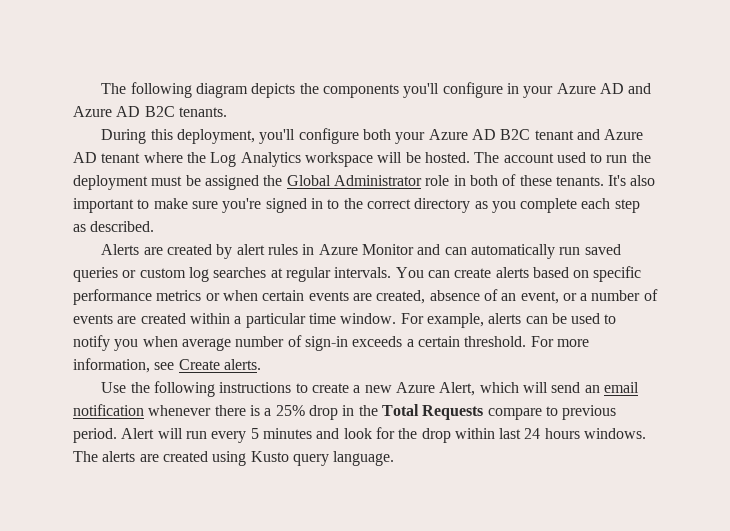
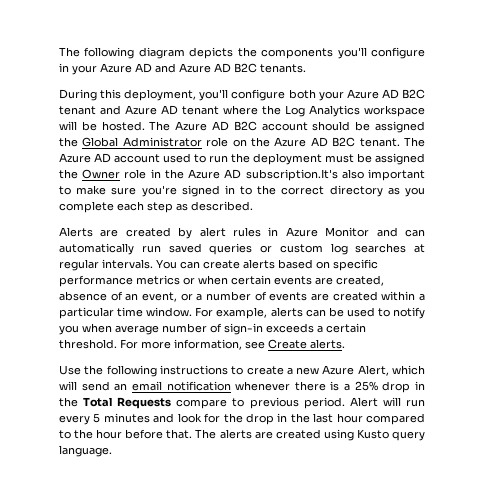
- The account used to run the deployment must be assigned the Global Administrator role in both of these tenants. It's also important to make sure you're signed in to the correct directory as you complete each step as described.
+ The Azure AD B2C account should be assigned the Global Administrator role on the Azure AD B2C tenant. The Azure AD account used to run the deployment must be assigned the Owner role in the Azure AD subscription.It's also important to make sure you're signed in to the correct directory as you complete each step as described.
- Alert will run every 5 minutes and look for the drop within last 24 hours windows.
+ Alert will run every 5 minutes and look for the drop in the last hour compared to the hour before that.

